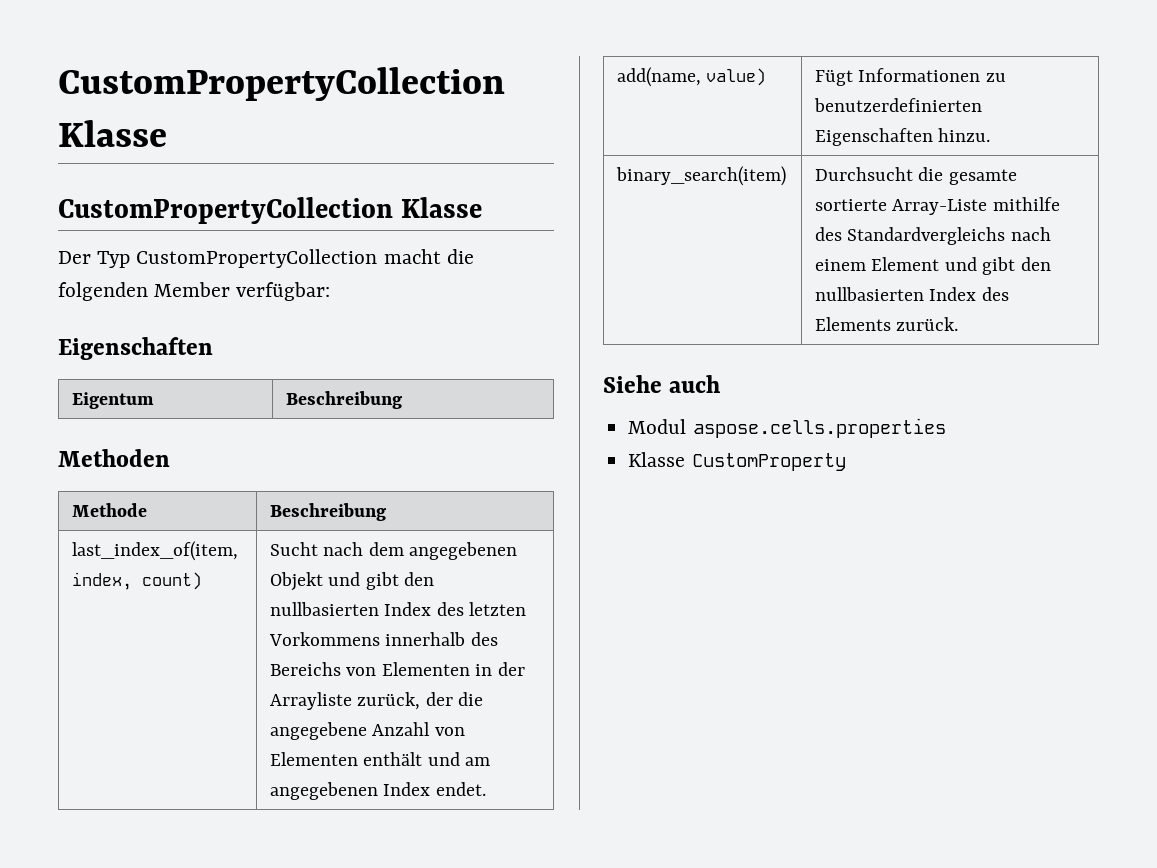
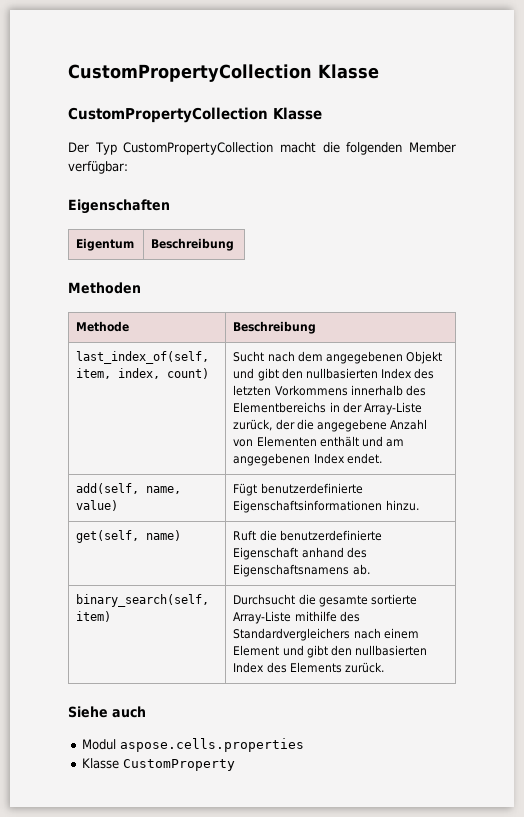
- last_index_of(item, index, count) | Sucht nach dem angegebenen Objekt und gibt den nullbasierten Index des letzten Vorkommens innerhalb des Bereichs von Elementen in der Arrayliste zurück, der die angegebene Anzahl von Elementen enthält und am angegebenen Index endet.
+ last_index_of(self, item, index, count) | Sucht nach dem angegebenen Objekt und gibt den nullbasierten Index des letzten Vorkommens innerhalb des Elementbereichs in der Array-Liste zurück, der die angegebene Anzahl von Elementen enthält und am angegebenen Index endet.
- add(name, value) | Fügt Informationen zu benutzerdefinierten Eigenschaften hinzu.
- binary_search(item) | Durchsucht die gesamte sortierte Array-Liste mithilfe des Standardvergleichs nach einem Element und gibt den nullbasierten Index des Elements zurück.
+ add(self, name, value) | Fügt benutzerdefinierte Eigenschaftsinformationen hinzu.
+ get(self, name) | Ruft die benutzerdefinierte Eigenschaft anhand des Eigenschaftsnamens ab.
+ binary_search(self, item) | Durchsucht die gesamte sortierte Array-Liste mithilfe des Standardvergleichers nach einem Element und gibt den nullbasierten Index des Elements zurück.

